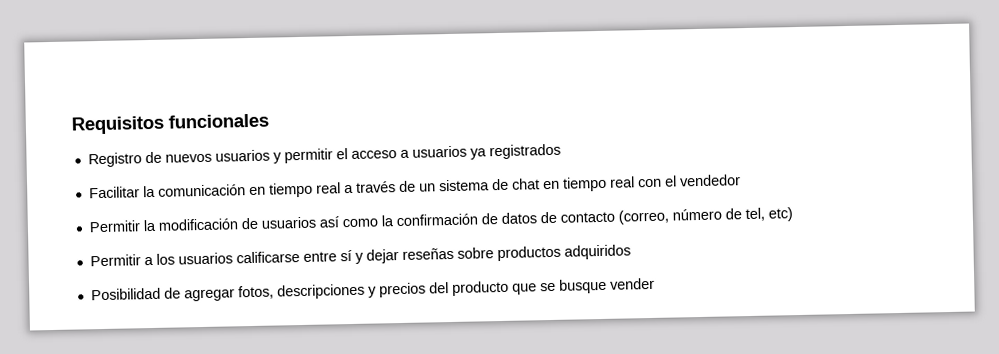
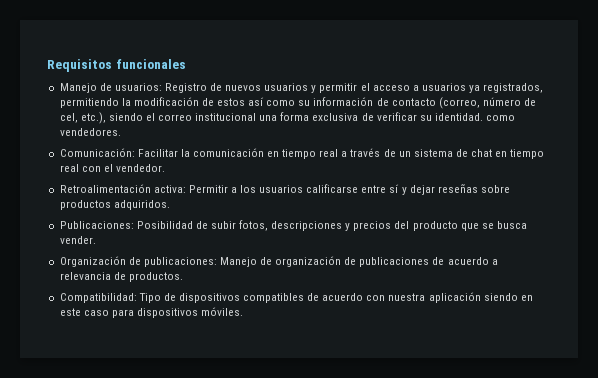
- Registro de nuevos usuarios y permitir el acceso a usuarios ya registrados
- Facilitar la comunicación en tiempo real a través de un sistema de chat en tiempo real con el vendedor
- Permitir la modificación de usuarios así como la confirmación de datos de contacto (correo, número de tel, etc)
- Permitir a los usuarios calificarse entre sí y dejar reseñas sobre productos adquiridos
- Posibilidad de agregar fotos, descripciones y precios del producto que se busque vender
+ Manejo de usuarios: Registro de nuevos usuarios y permitir el acceso a usuarios ya registrados, permitiendo la modificación de estos así como su información de contacto (correo, número de cel, etc.), siendo el correo institucional una forma exclusiva de verificar su identidad. como vendedores.
+ Comunicación: Facilitar la comunicación en tiempo real a través de un sistema de chat en tiempo real con el vendedor.
+ Retroalimentación activa: Permitir a los usuarios calificarse entre sí y dejar reseñas sobre productos adquiridos.
+ Publicaciones: Posibilidad de subir fotos, descripciones y precios del producto que se busca vender.
+ Organización de publicaciones: Manejo de organización de publicaciones de acuerdo a relevancia de productos.
+ Compatibilidad: Tipo de dispositivos compatibles de acuerdo con nuestra aplicación siendo en este caso para dispositivos móviles.

